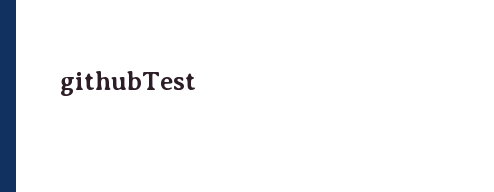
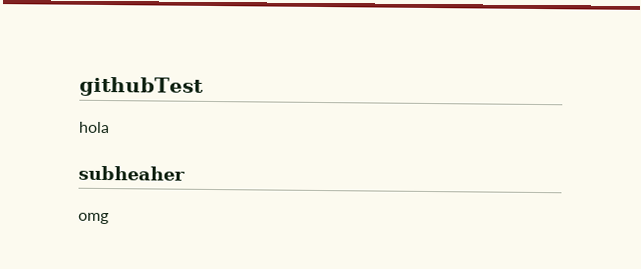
+ hola
+ subheaher
+ omg

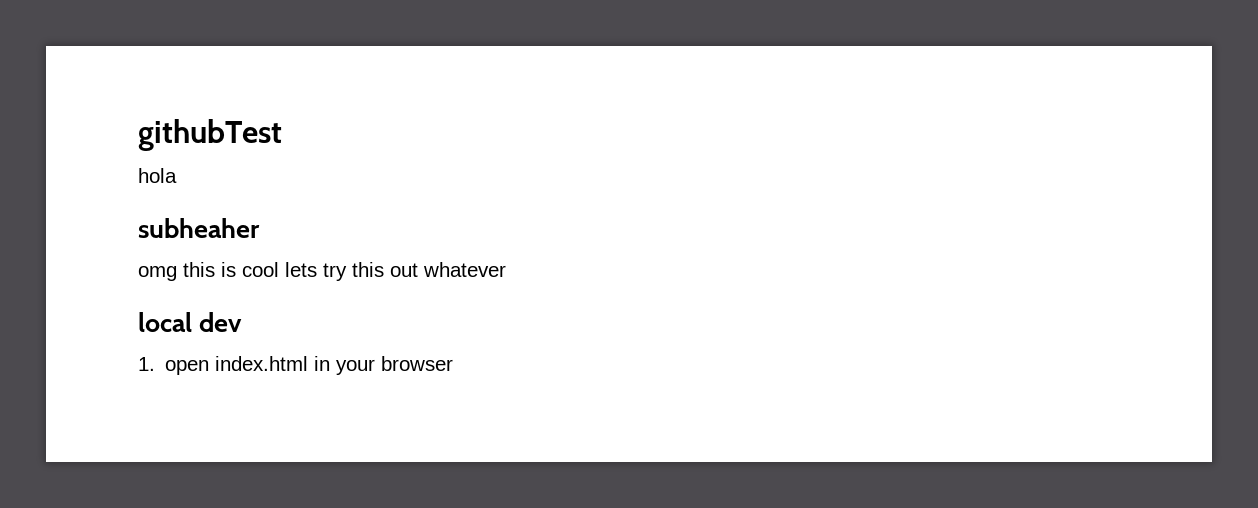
- omg
+ omg this is cool lets try this out whatever
+ local dev
+ 1. open index.html in your browser

